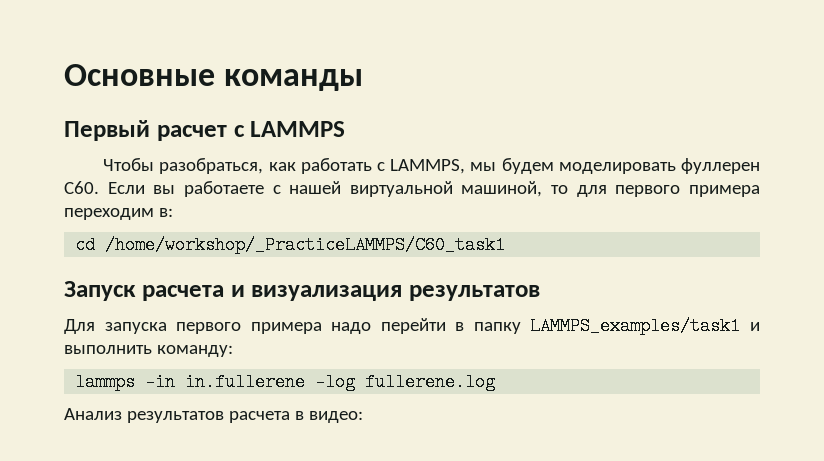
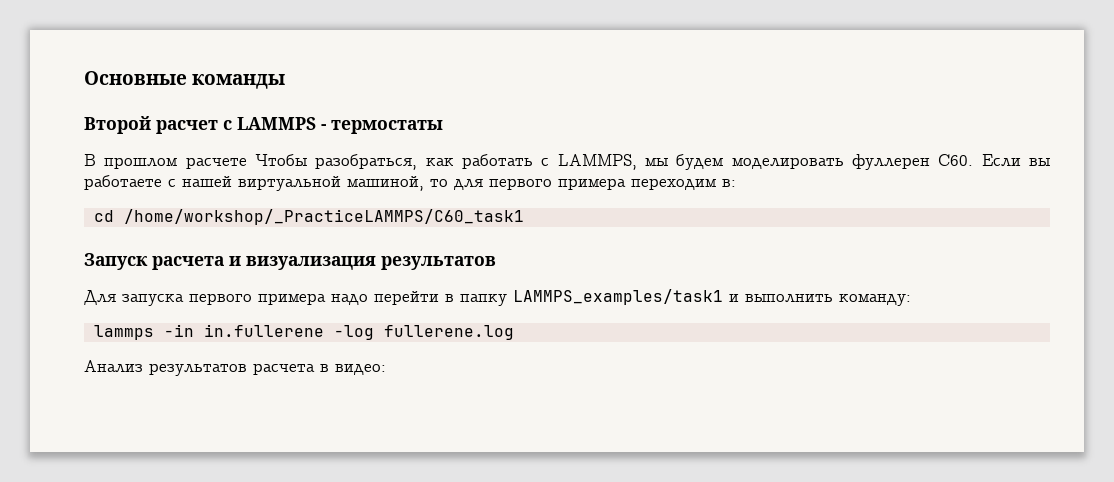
- Первый расчет с LAMMPS
- Чтобы разобраться, как работать с LAMMPS, мы будем моделировать фуллерен С60. Если вы работаете с нашей виртуальной машиной, то для первого примера переходим в:
+ Второй расчет с LAMMPS - термостаты
+ В прошлом расчете Чтобы разобраться, как работать с LAMMPS, мы будем моделировать фуллерен С60. Если вы работаете с нашей виртуальной машиной, то для первого примера переходим в:

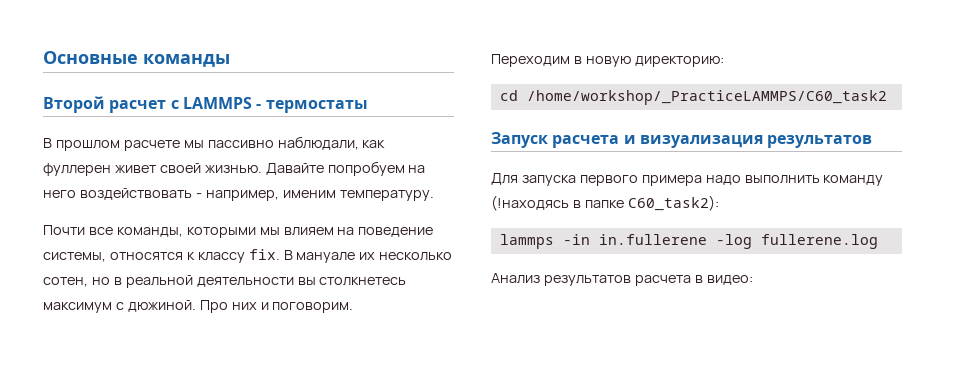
- В прошлом расчете Чтобы разобраться, как работать с LAMMPS, мы будем моделировать фуллерен С60. Если вы работаете с нашей виртуальной машиной, то для первого примера переходим в:
+ В прошлом расчете мы пассивно наблюдали, как фуллерен живет своей жизнью. Давайте попробуем на него воздействовать - например, именим температуру.
+ Почти все команды, которыми мы влияем на поведение системы, относятся к классу fix. В мануале их несколько сотен, но в реальной деятельности вы столкнетесь максимум с дюжиной. Про них и поговорим.
+ Переходим в новую директорию:
- cd /home/workshop/_PracticeLAMMPS/C60_task1
+ cd /home/workshop/_PracticeLAMMPS/C60_task2
- Для запуска первого примера надо перейти в папку LAMMPS_examples/task1 и выполнить команду:
+ Для запуска первого примера надо выполнить команду (!находясь в папке C60_task2):

